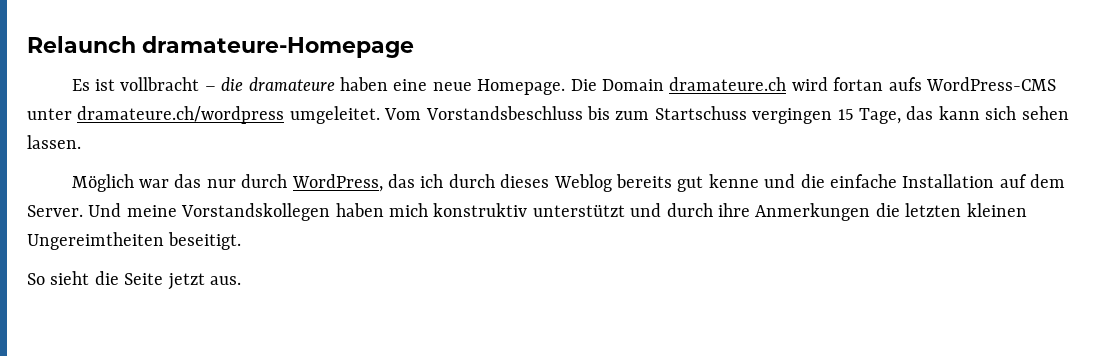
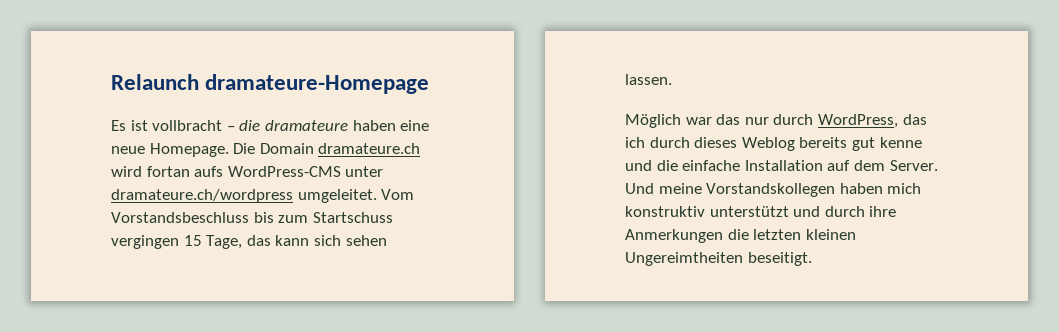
- So sieht die Seite jetzt aus.

